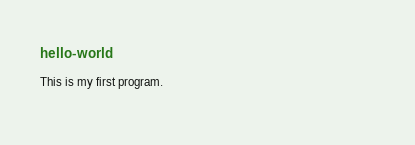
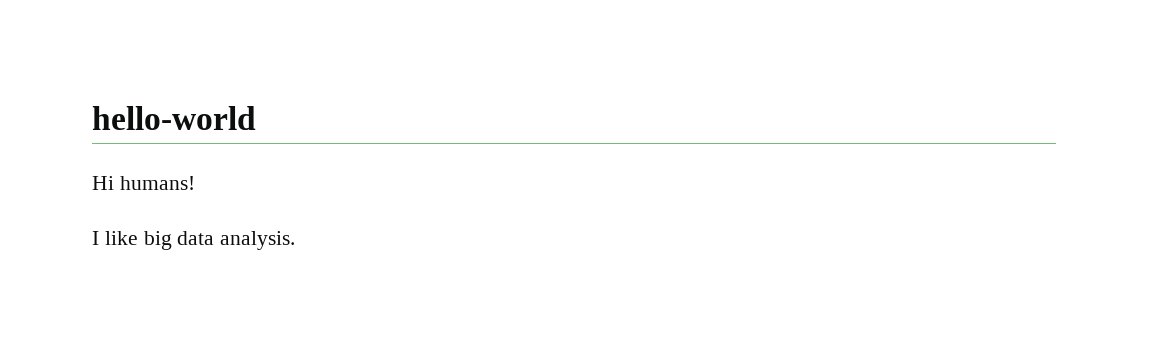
- This is my first program.
+ Hi humans!
+ I like big data analysis.

